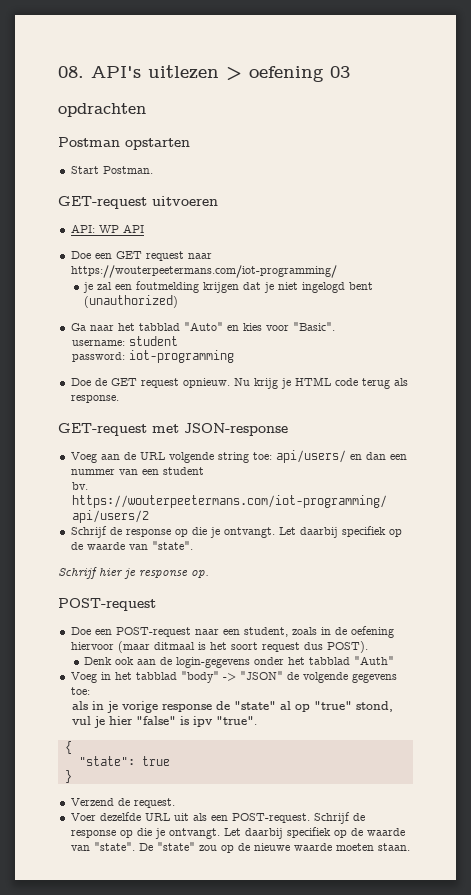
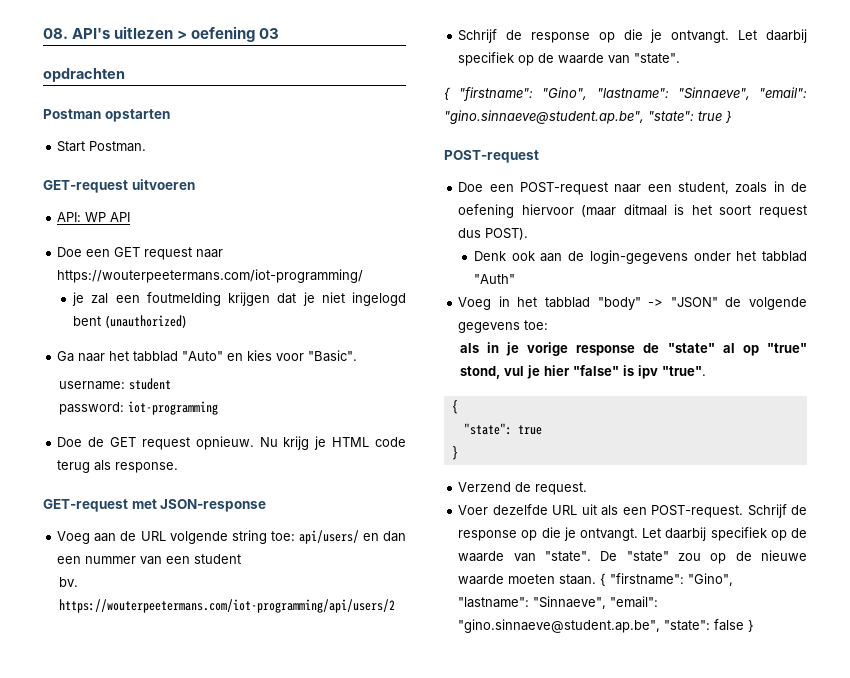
- Schrijf hier je response op.
+ { "firstname": "Gino", "lastname": "Sinnaeve", "email": "gino.sinnaeve@student.ap.be", "state": true }
+ { "firstname": "Gino", "lastname": "Sinnaeve", "email": "gino.sinnaeve@student.ap.be", "state": false }

